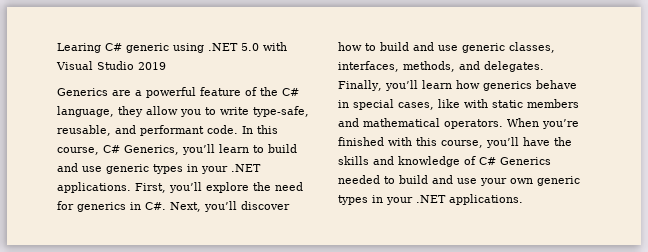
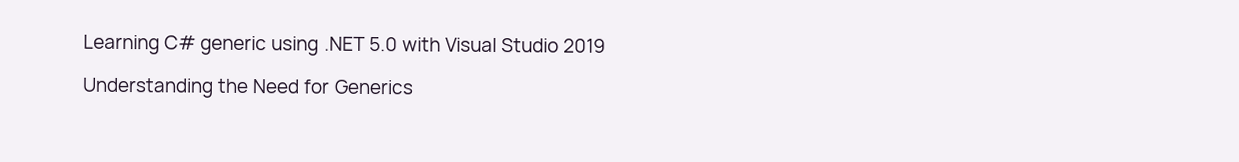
- Learing C# generic using .NET 5.0 with Visual Studio 2019
+ Learning C# generic using .NET 5.0 with Visual Studio 2019
- Generics are a powerful feature of the C# language, they allow you to write type-safe, reusable, and performant code. In this course, C# Generics, you’ll learn to build and use generic types in your .NET applications. First, you’ll explore the need for generics in C#. Next, you’ll discover how to build and use generic classes, interfaces, methods, and delegates. Finally, you’ll learn how generics behave in special cases, like with static members and mathematical operators. When you’re finished with this course, you’ll have the skills and knowledge of C# Generics needed to build and use your own generic types in your .NET applications.
+ Understanding the Need for Generics

